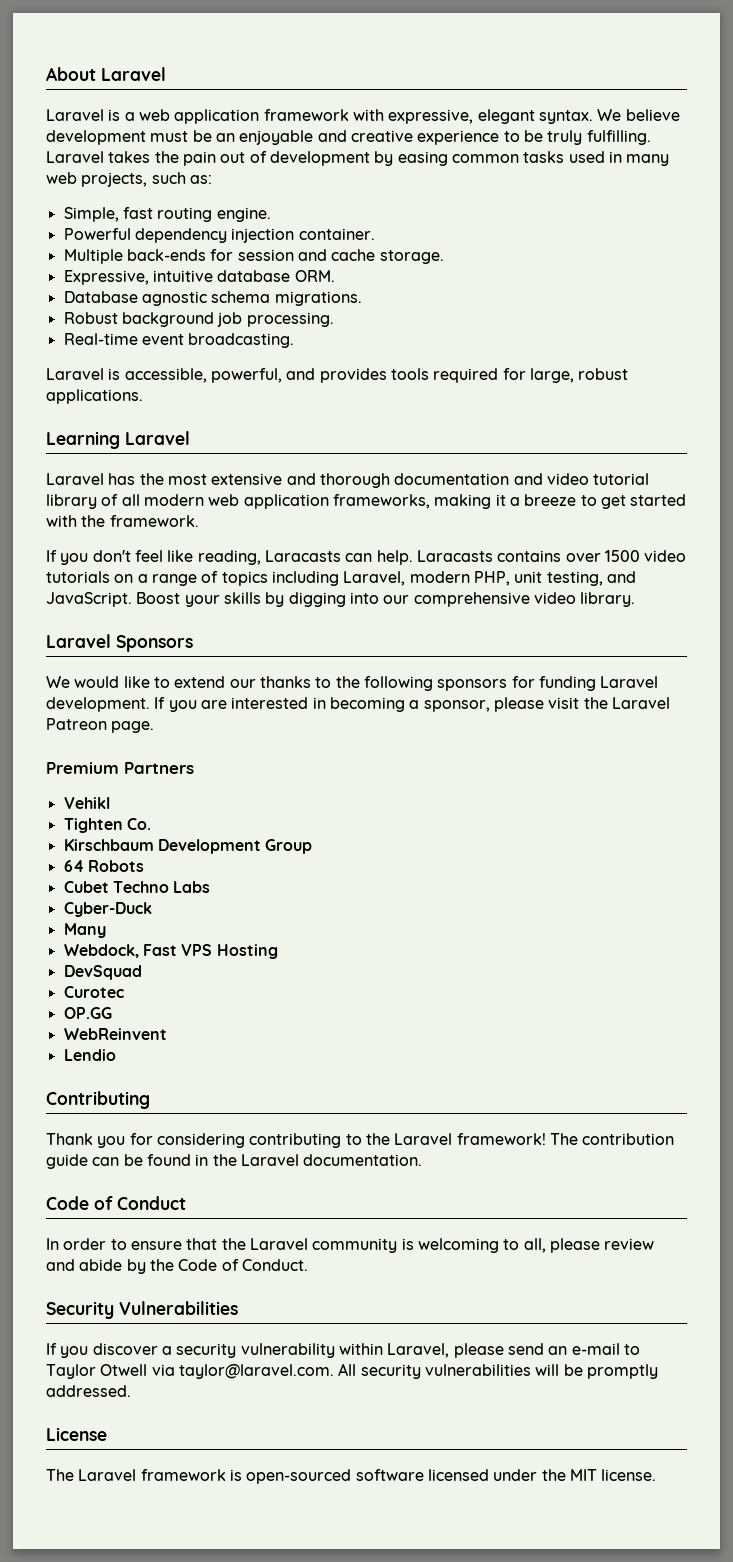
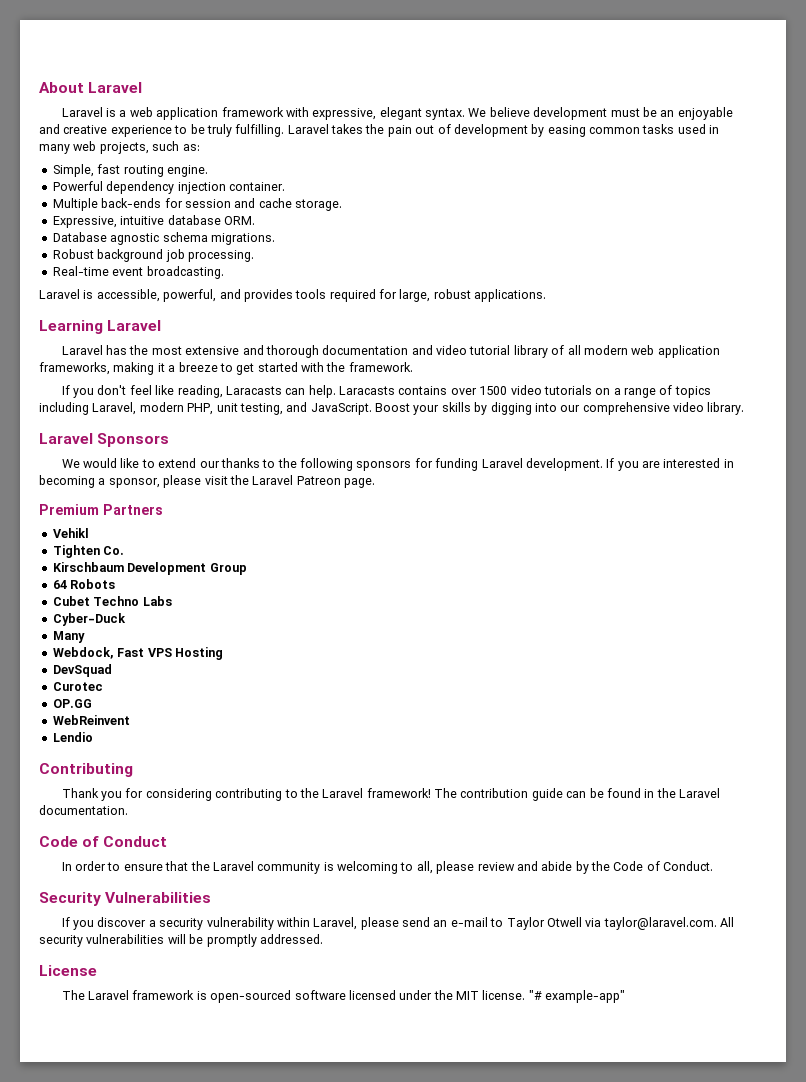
+ "# example-app"

